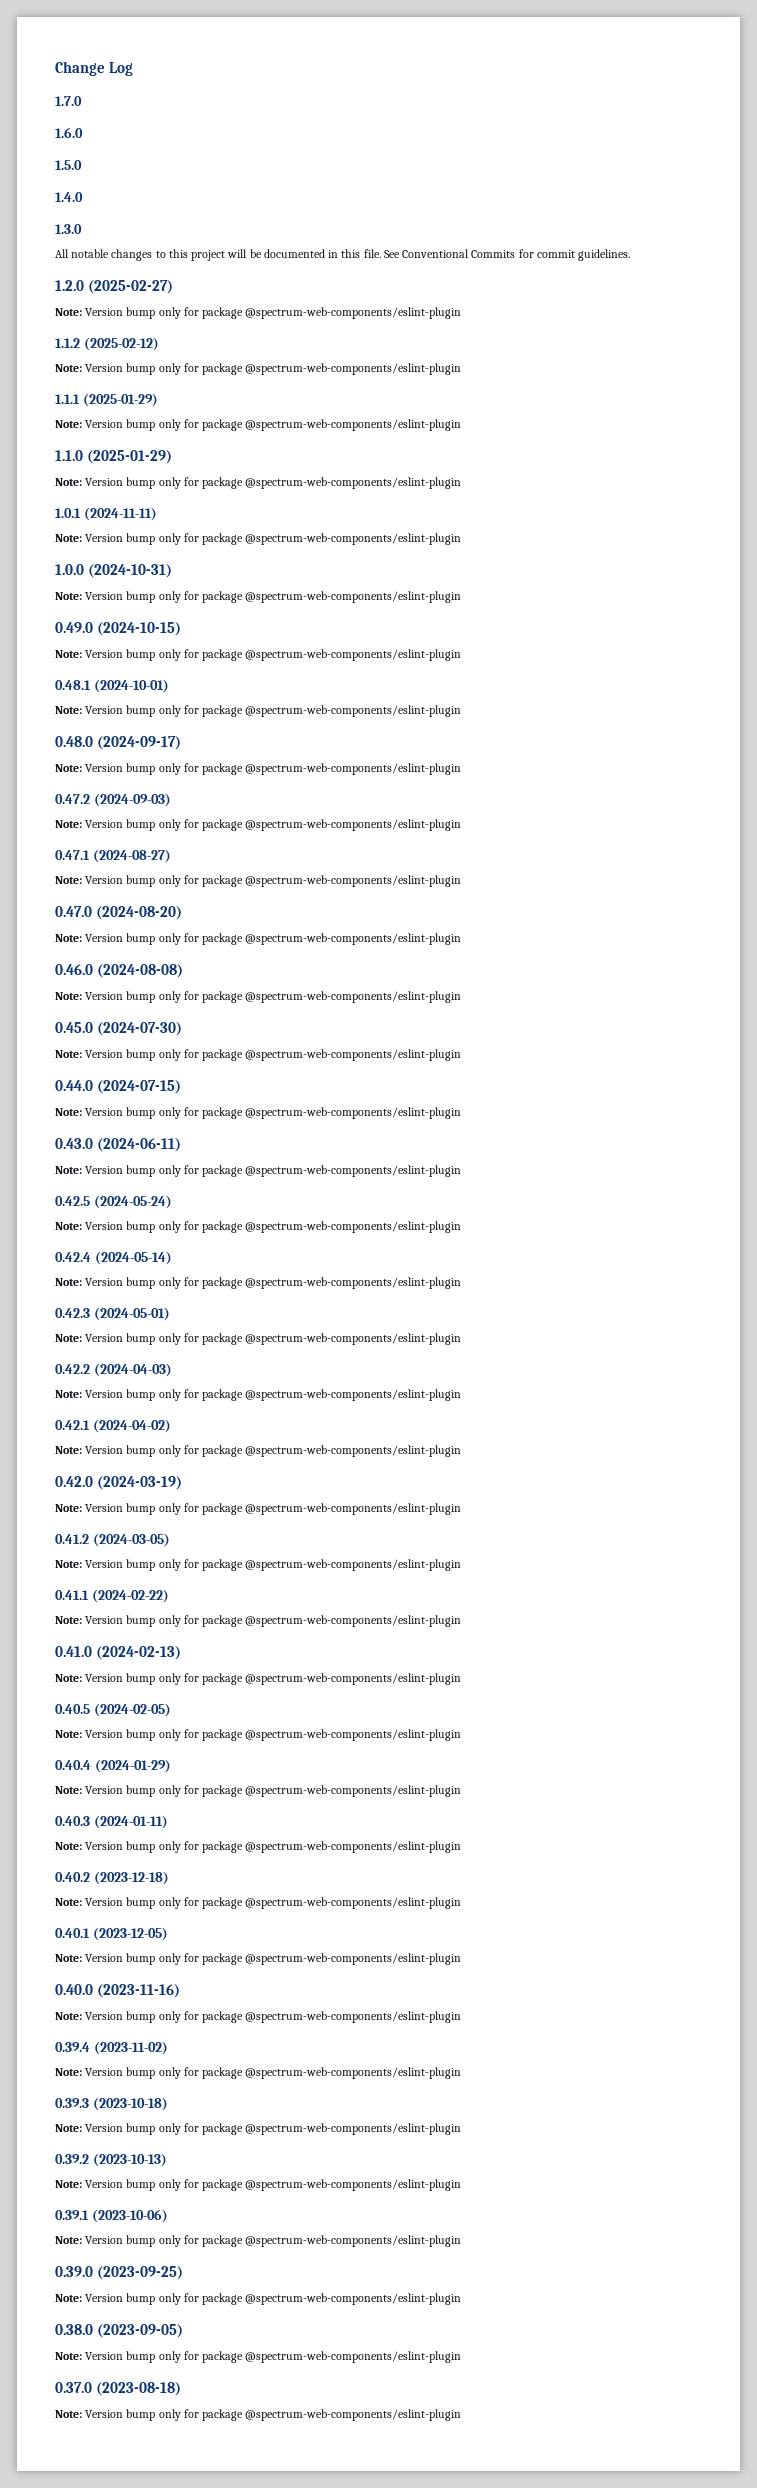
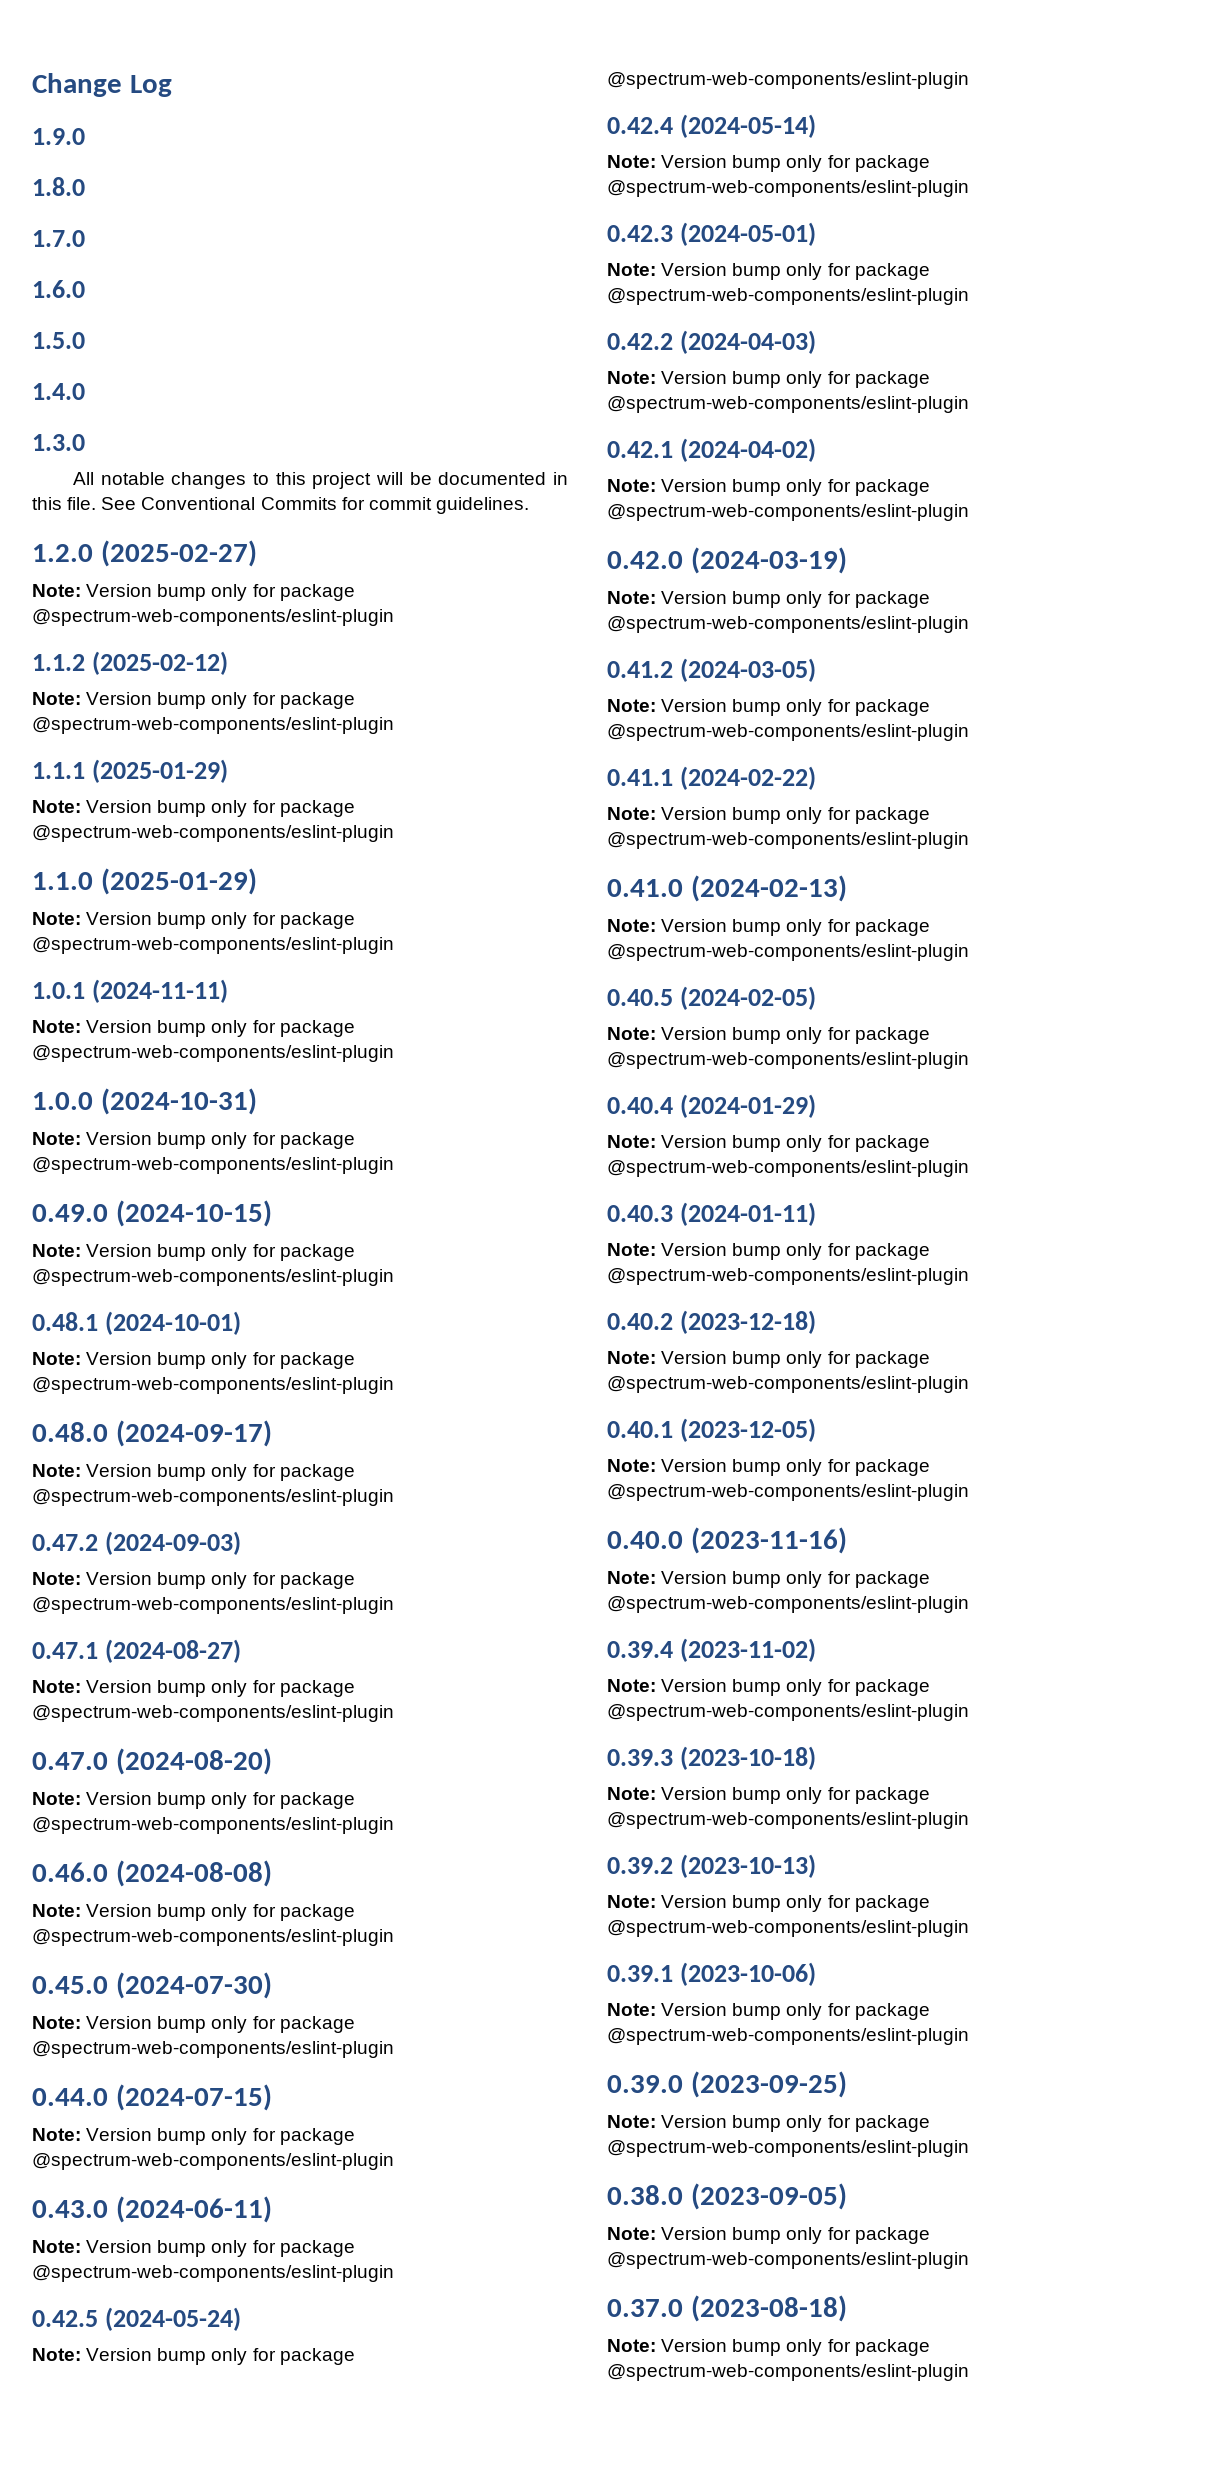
+ 1.9.0
+ 1.8.0

